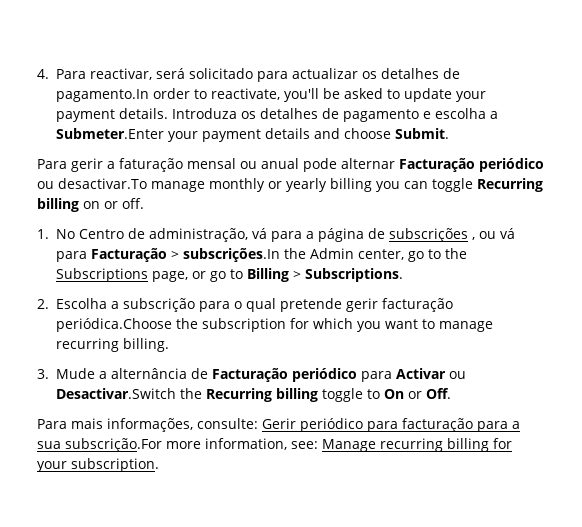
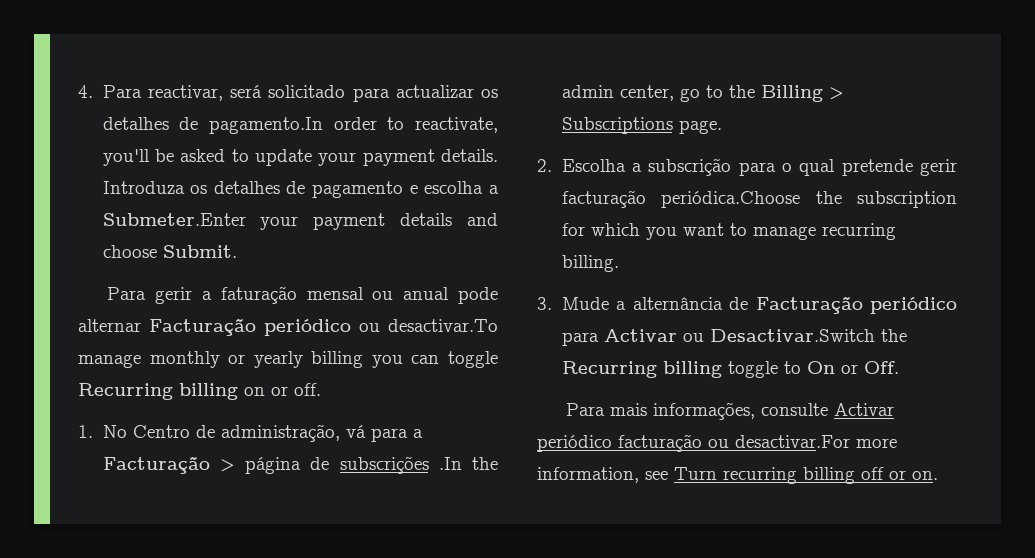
- 1. No Centro de administração, vá para a página de subscrições , ou vá para Facturação > subscrições.In the Admin center, go to the Subscriptions page, or go to Billing > Subscriptions.
+ 1. No Centro de administração, vá para a Facturação > página de subscrições .In the admin center, go to the Billing > Subscriptions page.
- Para mais informações, consulte: Gerir periódico para facturação para a sua subscrição.For more information, see: Manage recurring billing for your subscription.
+ Para mais informações, consulte Activar periódico facturação ou desactivar.For more information, see Turn recurring billing off or on.

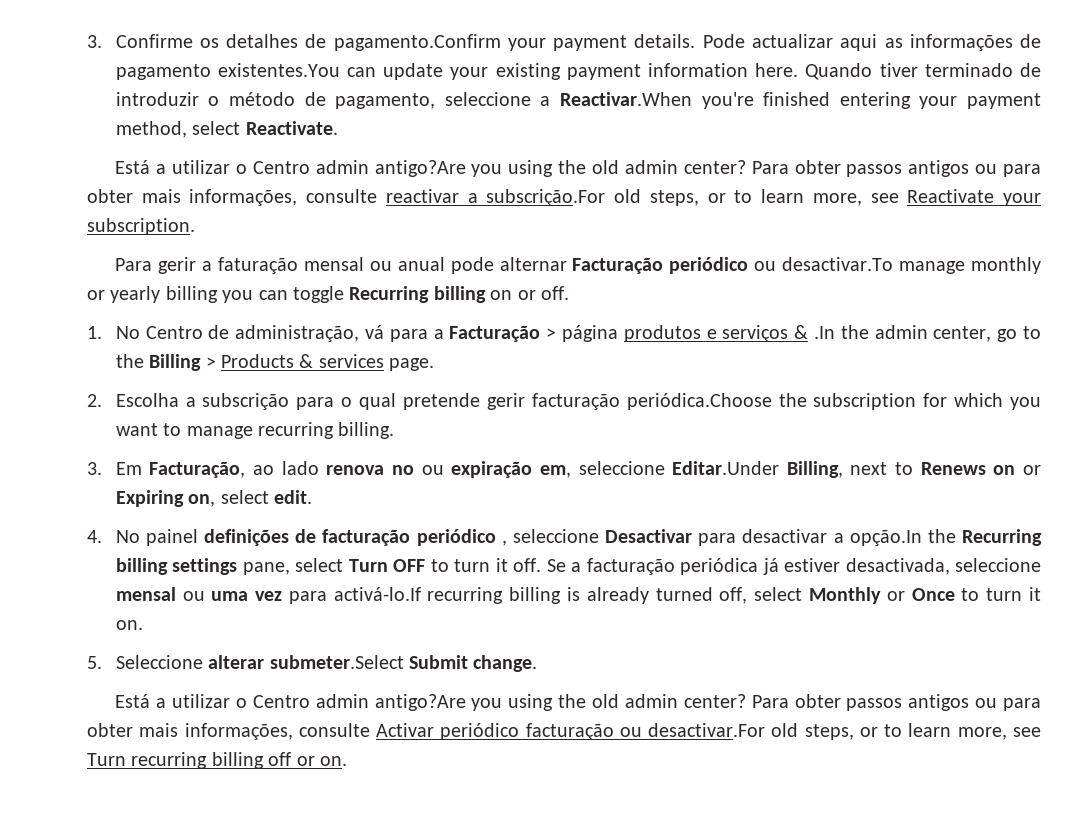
- 4. Para reactivar, será solicitado para actualizar os detalhes de pagamento.In order to reactivate, you'll be asked to update your payment details. Introduza os detalhes de pagamento e escolha a Submeter.Enter your payment details and choose Submit.
+ 3. Confirme os detalhes de pagamento.Confirm your payment details. Pode actualizar aqui as informações de pagamento existentes.You can update your existing payment information here. Quando tiver terminado de introduzir o método de pagamento, seleccione a Reactivar.When you're finished entering your payment method, select Reactivate.
+ Está a utilizar o Centro admin antigo?Are you using the old admin center? Para obter passos antigos ou para obter mais informações, consulte reactivar a subscrição.For old steps, or to learn more, see Reactivate your subscription.
- 1. No Centro de administração, vá para a Facturação > página de subscrições .In the admin center, go to the Billing > Subscriptions page.
+ 1. No Centro de administração, vá para a Facturação > página produtos e serviços & .In the admin center, go to the Billing > Products & services page.
- 3. Mude a alternância de Facturação periódico para Activar ou Desactivar.Switch the Recurring billing toggle to On or Off.
- Para mais informações, consulte Activar periódico facturação ou desactivar.For more information, see Turn recurring billing off or on.
+ 3. Em Facturação, ao lado renova no ou expiração em, seleccione Editar.Under Billing, next to Renews on or Expiring on, select edit.
+ 4. No painel definições de facturação periódico , seleccione Desactivar para desactivar a opção.In the Recurring billing settings pane, select Turn OFF to turn it off. Se a facturação periódica já estiver desactivada, seleccione mensal ou uma vez para activá-lo.If recurring billing is already turned off, select Monthly or Once to turn it on.
+ 5. Seleccione alterar submeter.Select Submit change.
+ Está a utilizar o Centro admin antigo?Are you using the old admin center? Para obter passos antigos ou para obter mais informações, consulte Activar periódico facturação ou desactivar.For old steps, or to learn more, see Turn recurring billing off or on.

